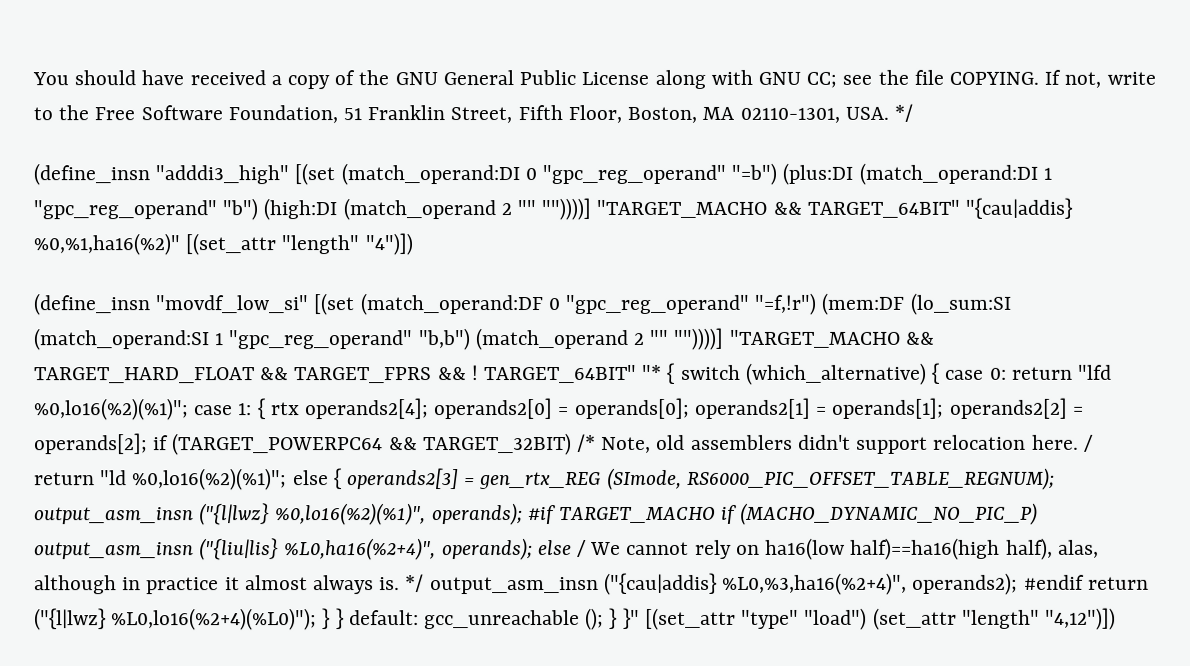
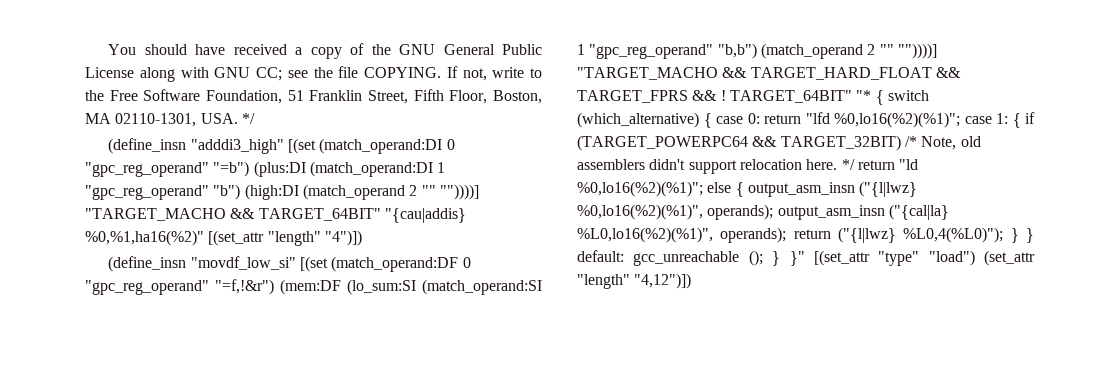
- (define_insn "movdf_low_si" [(set (match_operand:DF 0 "gpc_reg_operand" "=f,!r") (mem:DF (lo_sum:SI (match_operand:SI 1 "gpc_reg_operand" "b,b") (match_operand 2 "" ""))))] "TARGET_MACHO && TARGET_HARD_FLOAT && TARGET_FPRS && !
+ (define_insn "movdf_low_si" [(set (match_operand:DF 0 "gpc_reg_operand" "=f,!&r") (mem:DF (lo_sum:SI (match_operand:SI 1 "gpc_reg_operand" "b,b") (match_operand 2 "" ""))))] "TARGET_MACHO && TARGET_HARD_FLOAT && TARGET_FPRS && !
- TARGET_64BIT" "* { switch (which_alternative) { case 0: return "lfd %0,lo16(%2)(%1)"; case 1: { rtx operands2[4]; operands2[0] = operands[0]; operands2[1] = operands[1]; operands2[2] = operands[2]; if (TARGET_POWERPC64 && TARGET_32BIT) /* Note, old assemblers didn't support relocation here.
+ TARGET_64BIT" "* { switch (which_alternative) { case 0: return "lfd %0,lo16(%2)(%1)"; case 1: { if (TARGET_POWERPC64 && TARGET_32BIT) /* Note, old assemblers didn't support relocation here.
- / return "ld %0,lo16(%2)(%1)"; else { operands2[3] = gen_rtx_REG (SImode, RS6000_PIC_OFFSET_TABLE_REGNUM); output_asm_insn ("{l|lwz} %0,lo16(%2)(%1)", operands); #if TARGET_MACHO if (MACHO_DYNAMIC_NO_PIC_P) output_asm_insn ("{liu|lis} %L0,ha16(%2+4)", operands); else / We cannot rely on ha16(low half)==ha16(high half), alas, although in practice it almost always is. */ output_asm_insn ("{cau|addis} %L0,%3,ha16(%2+4)", operands2); #endif return ("{l|lwz} %L0,lo16(%2+4)(%L0)"); } } default: gcc_unreachable (); } }" [(set_attr "type" "load") (set_attr "length" "4,12")])
+ */ return "ld %0,lo16(%2)(%1)"; else { output_asm_insn ("{l|lwz} %0,lo16(%2)(%1)", operands); output_asm_insn ("{cal|la} %L0,lo16(%2)(%1)", operands); return ("{l|lwz} %L0,4(%L0)"); } } default: gcc_unreachable (); } }" [(set_attr "type" "load") (set_attr "length" "4,12")])

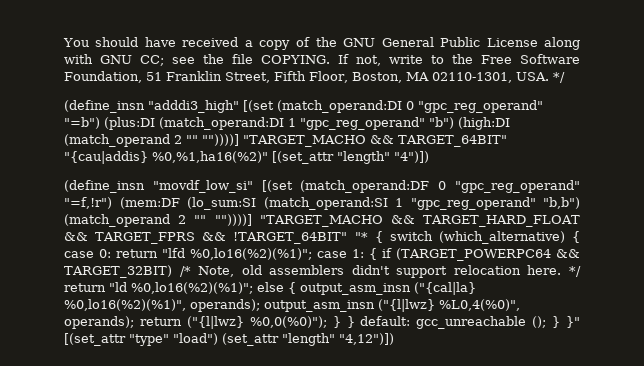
- (define_insn "movdf_low_si" [(set (match_operand:DF 0 "gpc_reg_operand" "=f,!&r") (mem:DF (lo_sum:SI (match_operand:SI 1 "gpc_reg_operand" "b,b") (match_operand 2 "" ""))))] "TARGET_MACHO && TARGET_HARD_FLOAT && TARGET_FPRS && ! TARGET_64BIT" "* { switch (which_alternative) { case 0: return "lfd %0,lo16(%2)(%1)"; case 1: { if (TARGET_POWERPC64 && TARGET_32BIT) /* Note, old assemblers didn't support relocation here.
+ (define_insn "movdf_low_si" [(set (match_operand:DF 0 "gpc_reg_operand" "=f,!r") (mem:DF (lo_sum:SI (match_operand:SI 1 "gpc_reg_operand" "b,b") (match_operand 2 "" ""))))] "TARGET_MACHO && TARGET_HARD_FLOAT && TARGET_FPRS && !TARGET_64BIT" "* { switch (which_alternative) { case 0: return "lfd %0,lo16(%2)(%1)"; case 1: { if (TARGET_POWERPC64 && TARGET_32BIT) /* Note, old assemblers didn't support relocation here.
- */ return "ld %0,lo16(%2)(%1)"; else { output_asm_insn ("{l|lwz} %0,lo16(%2)(%1)", operands); output_asm_insn ("{cal|la} %L0,lo16(%2)(%1)", operands); return ("{l|lwz} %L0,4(%L0)"); } } default: gcc_unreachable (); } }" [(set_attr "type" "load") (set_attr "length" "4,12")])
+ */ return "ld %0,lo16(%2)(%1)"; else { output_asm_insn ("{cal|la} %0,lo16(%2)(%1)", operands); output_asm_insn ("{l|lwz} %L0,4(%0)", operands); return ("{l|lwz} %0,0(%0)"); } } default: gcc_unreachable (); } }" [(set_attr "type" "load") (set_attr "length" "4,12")])

